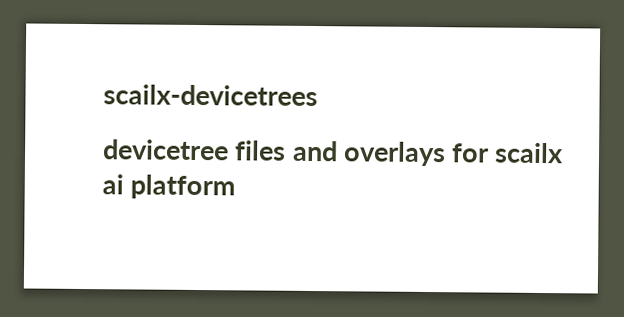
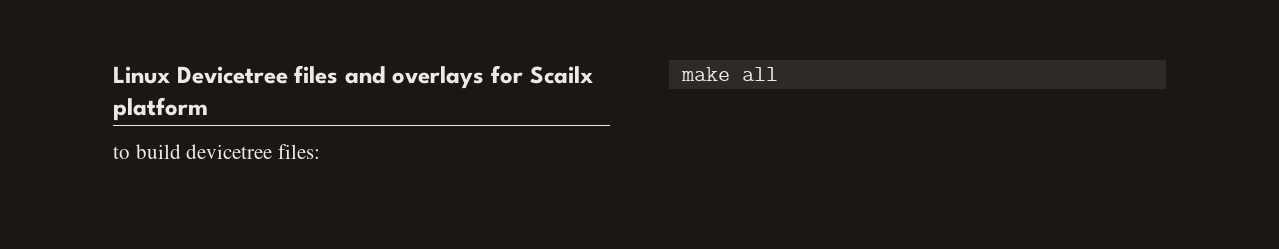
- scailx-devicetrees
- devicetree files and overlays for scailx ai platform
+ Linux Devicetree files and overlays for Scailx platform
+ to build devicetree files:
+ make all

